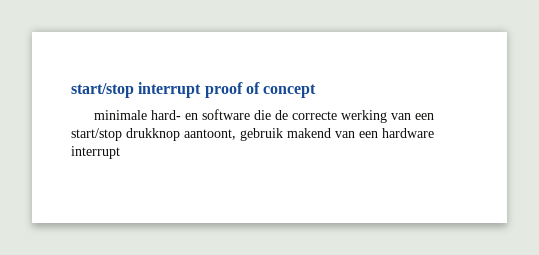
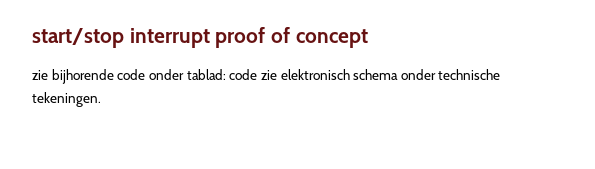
- minimale hard- en software die de correcte werking van een start/stop drukknop aantoont, gebruik makend van een hardware interrupt
+ zie bijhorende code onder tablad: code zie elektronisch schema onder technische tekeningen.

